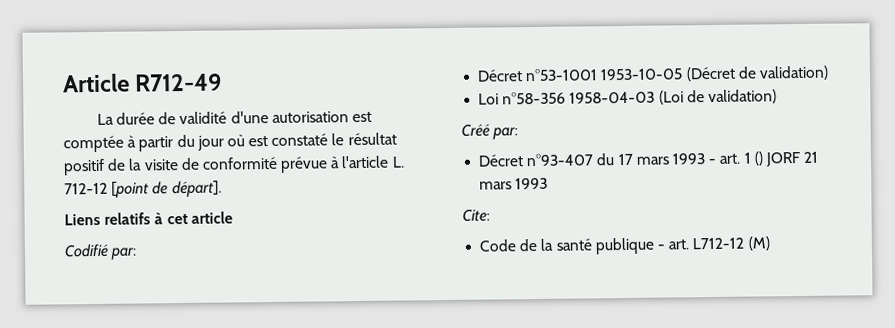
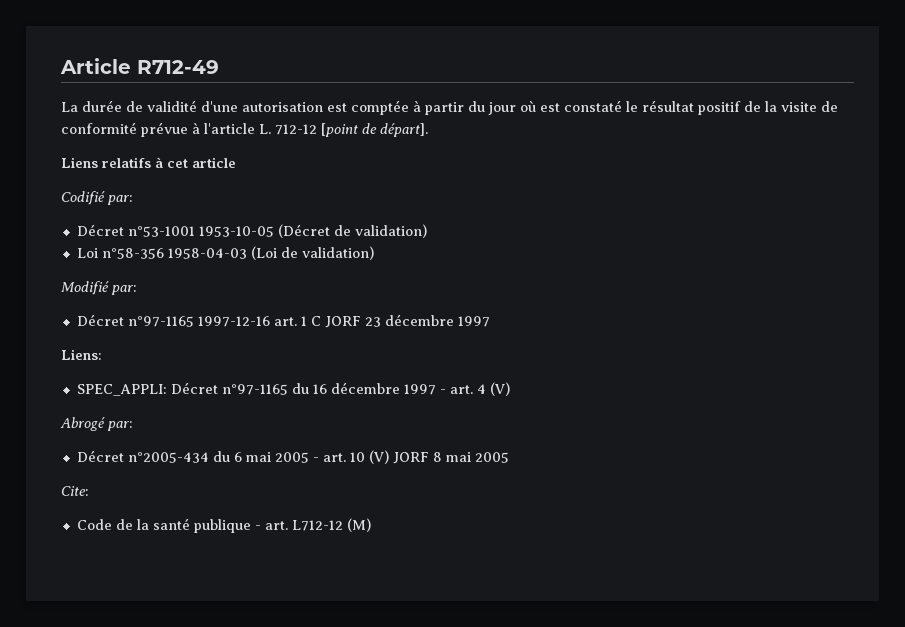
- Créé par:
- Décret n°93-407 du 17 mars 1993 - art. 1 () JORF 21 mars 1993
+ Modifié par:
+ Décret n°97-1165 1997-12-16 art. 1 C JORF 23 décembre 1997
+ Liens:
+ SPEC_APPLI: Décret n°97-1165 du 16 décembre 1997 - art. 4 (V)
+ Abrogé par:
+ Décret n°2005-434 du 6 mai 2005 - art. 10 (V) JORF 8 mai 2005

